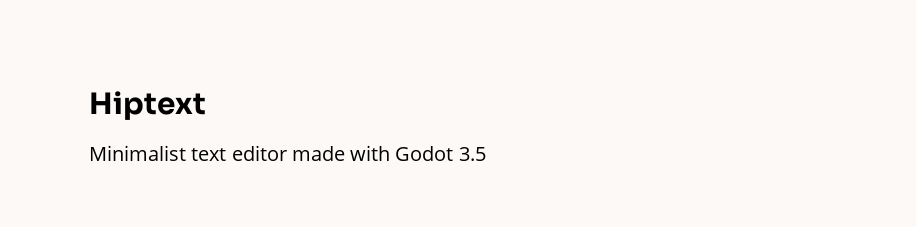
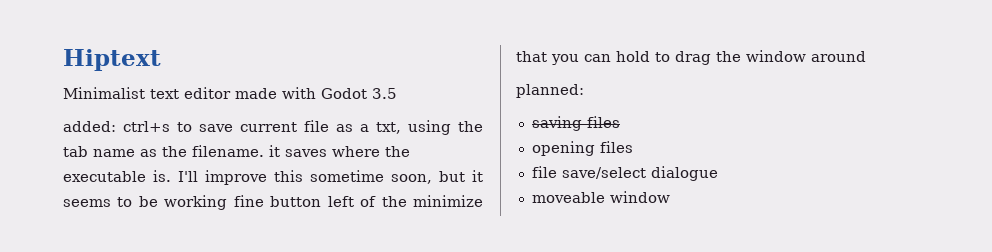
+ added: ctrl+s to save current file as a txt, using the tab name as the filename. it saves where the executable is. I'll improve this sometime soon, but it seems to be working fine button left of the minimize that you can hold to drag the window around
+ planned:
+ saving files
+ opening files
+ file save/select dialogue
+ moveable window

